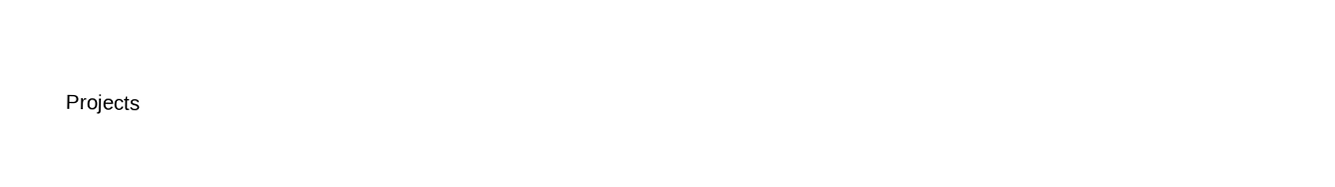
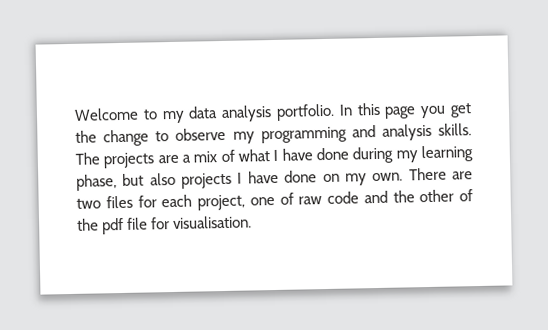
- Projects
+ Welcome to my data analysis portfolio. In this page you get the change to observe my programming and analysis skills. The projects are a mix of what I have done during my learning phase, but also projects I have done on my own. There are two files for each project, one of raw code and the other of the pdf file for visualisation.

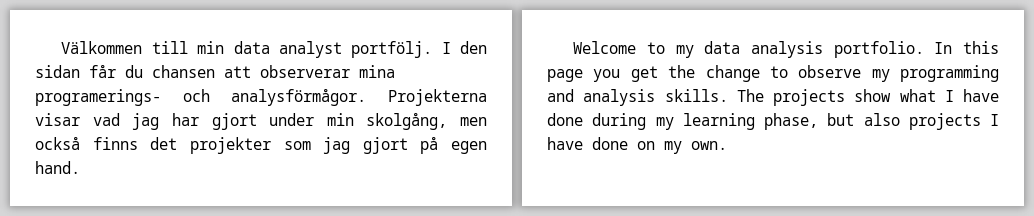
+ Välkommen till min data analyst portfölj. I den sidan får du chansen att observerar mina programerings- och analysförmågor. Projekterna visar vad jag har gjort under min skolgång, men också finns det projekter som jag gjort på egen hand.
- The projects are a mix of what I have done during my learning phase, but also projects I have done on my own. There are two files for each project, one of raw code and the other of the pdf file for visualisation.
+ The projects show what I have done during my learning phase, but also projects I have done on my own.

